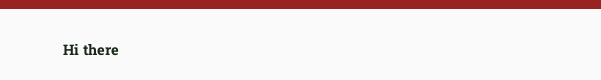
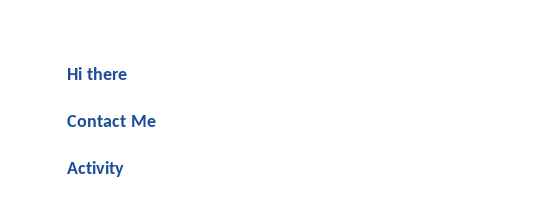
+ Contact Me
+ Activity

